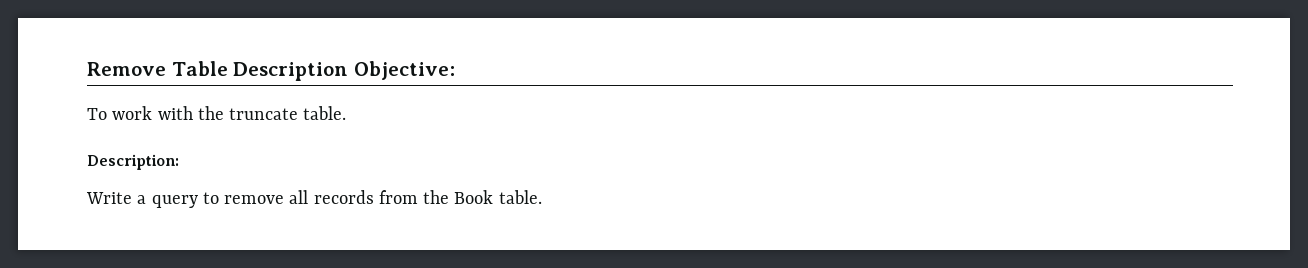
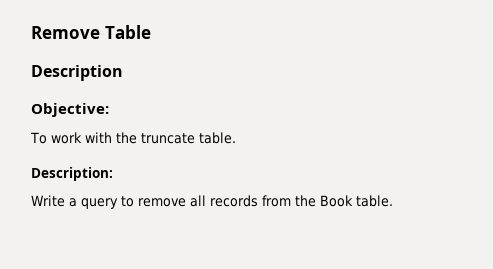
- Remove Table Description Objective:
+ Remove Table
+ Description
+ Objective:

